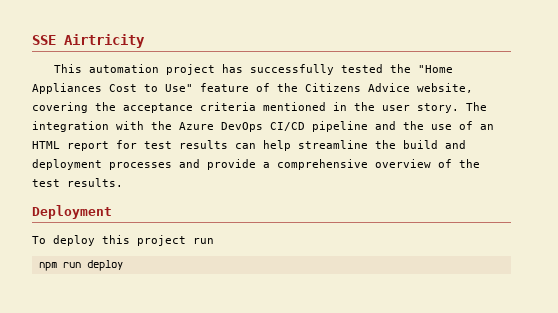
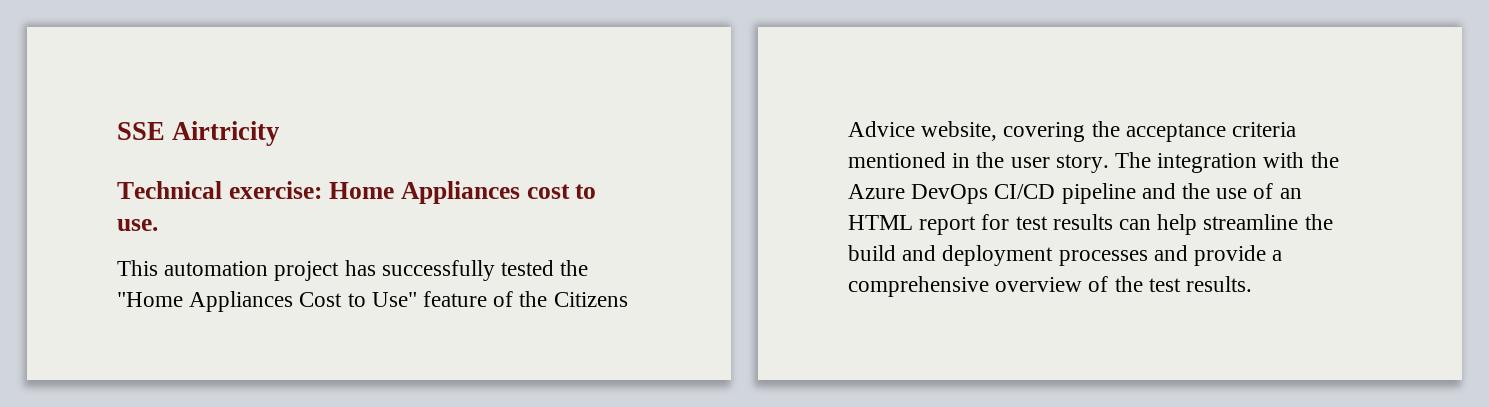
+ Technical exercise: Home Appliances cost to use.
- Deployment
- To deploy this project run
- npm run deploy

